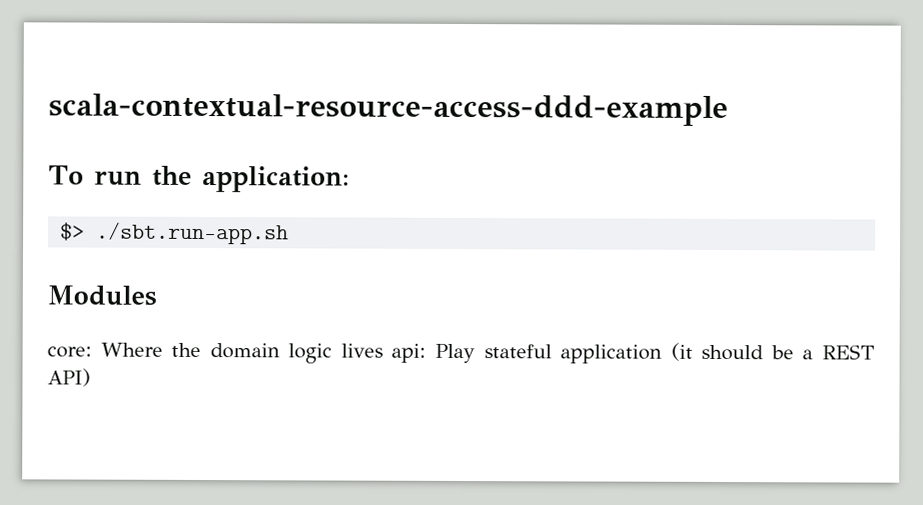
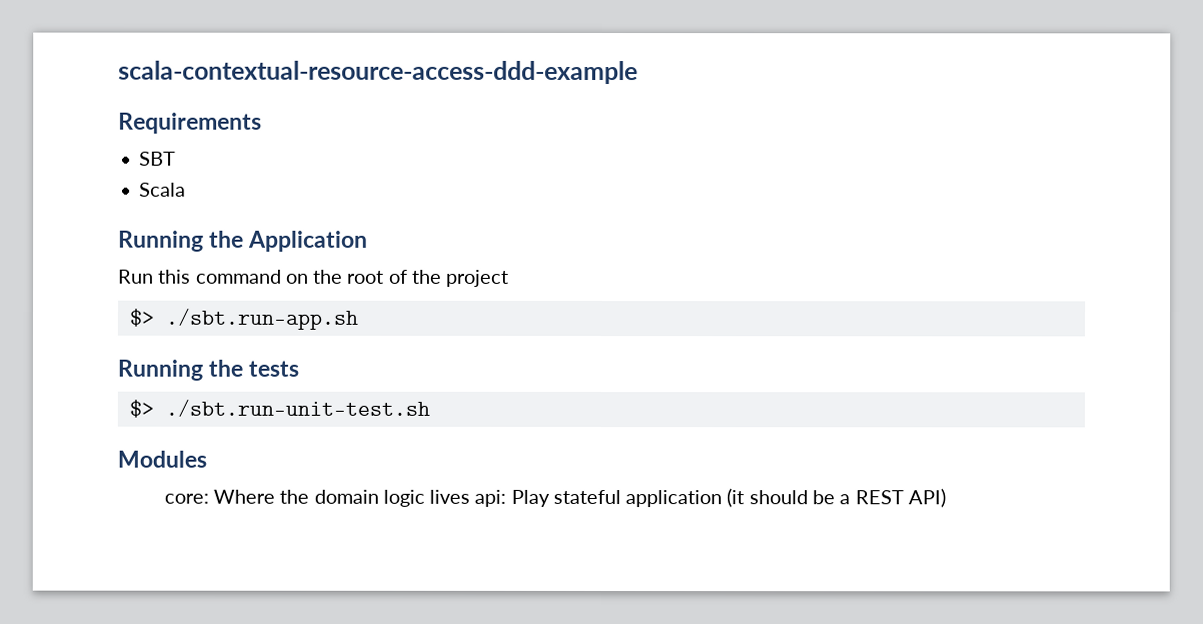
- To run the application:
+ Requirements
+ SBT
+ Scala
+ Running the Application
+ Run this command on the root of the project
  $> ./sbt.run-app.sh
+ Running the tests
+ $> ./sbt.run-unit-test.sh

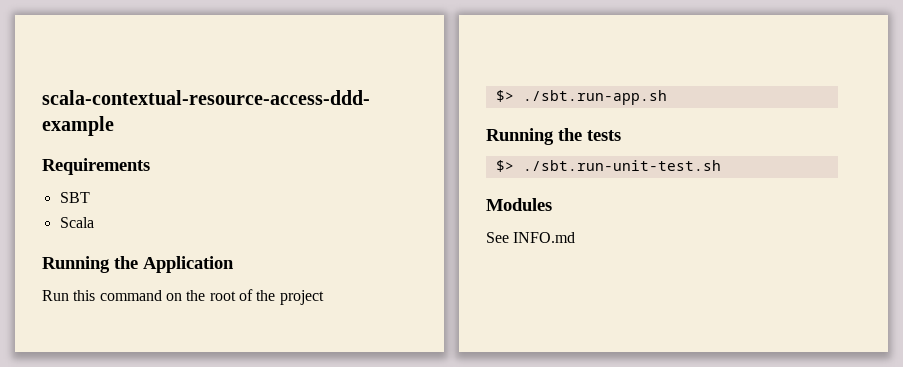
- core: Where the domain logic lives api: Play stateful application (it should be a REST API)
+ See INFO.md

